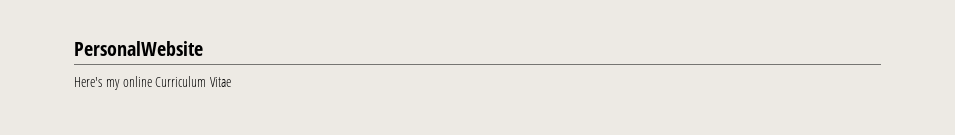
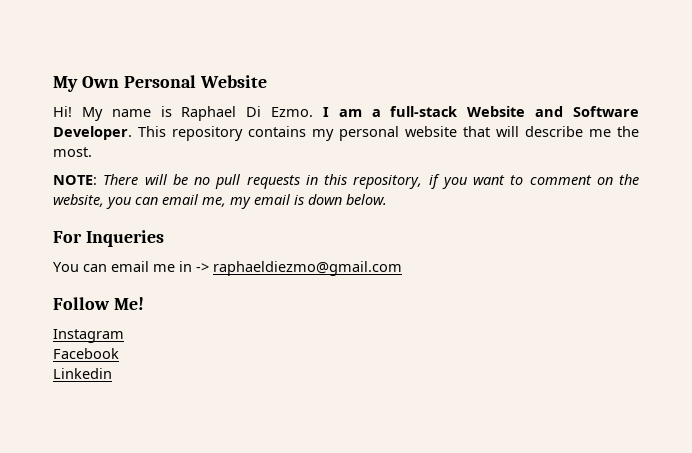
- PersonalWebsite
- Here's my online Curriculum Vitae
+ My Own Personal Website
+ Hi! My name is Raphael Di Ezmo. I am a full-stack Website and Software Developer. This repository contains my personal website that will describe me the most.
+ NOTE: There will be no pull requests in this repository, if you want to comment on the website, you can email me, my email is down below.
+ For Inqueries
+ You can email me in -> raphaeldiezmo@gmail.com
+ Follow Me!
+ Instagram
+ Facebook
+ Linkedin

